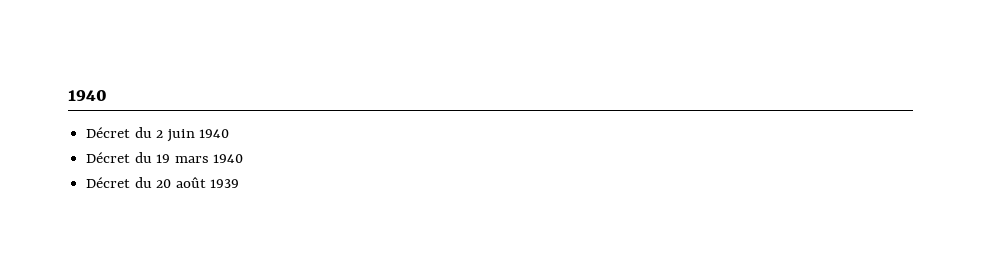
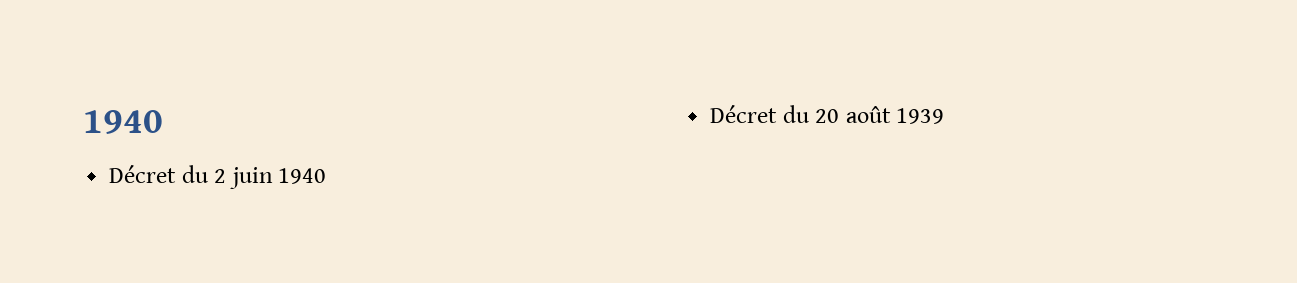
- Décret du 19 mars 1940

